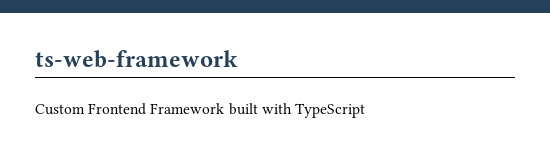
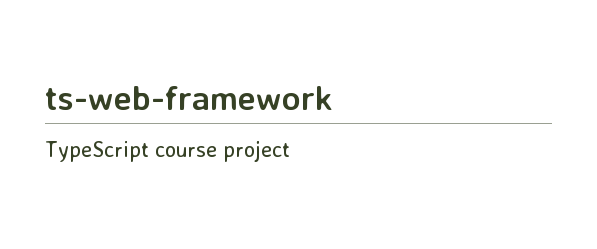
- Custom Frontend Framework built with TypeScript
+ TypeScript course project

